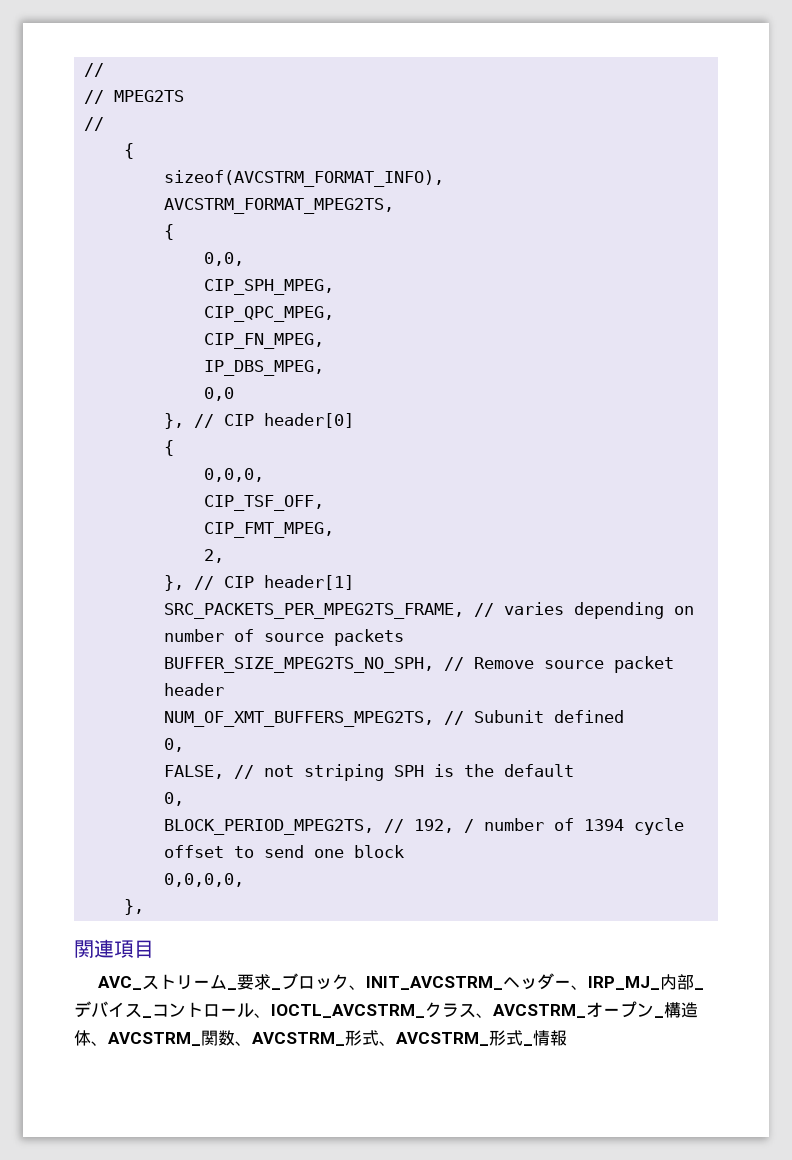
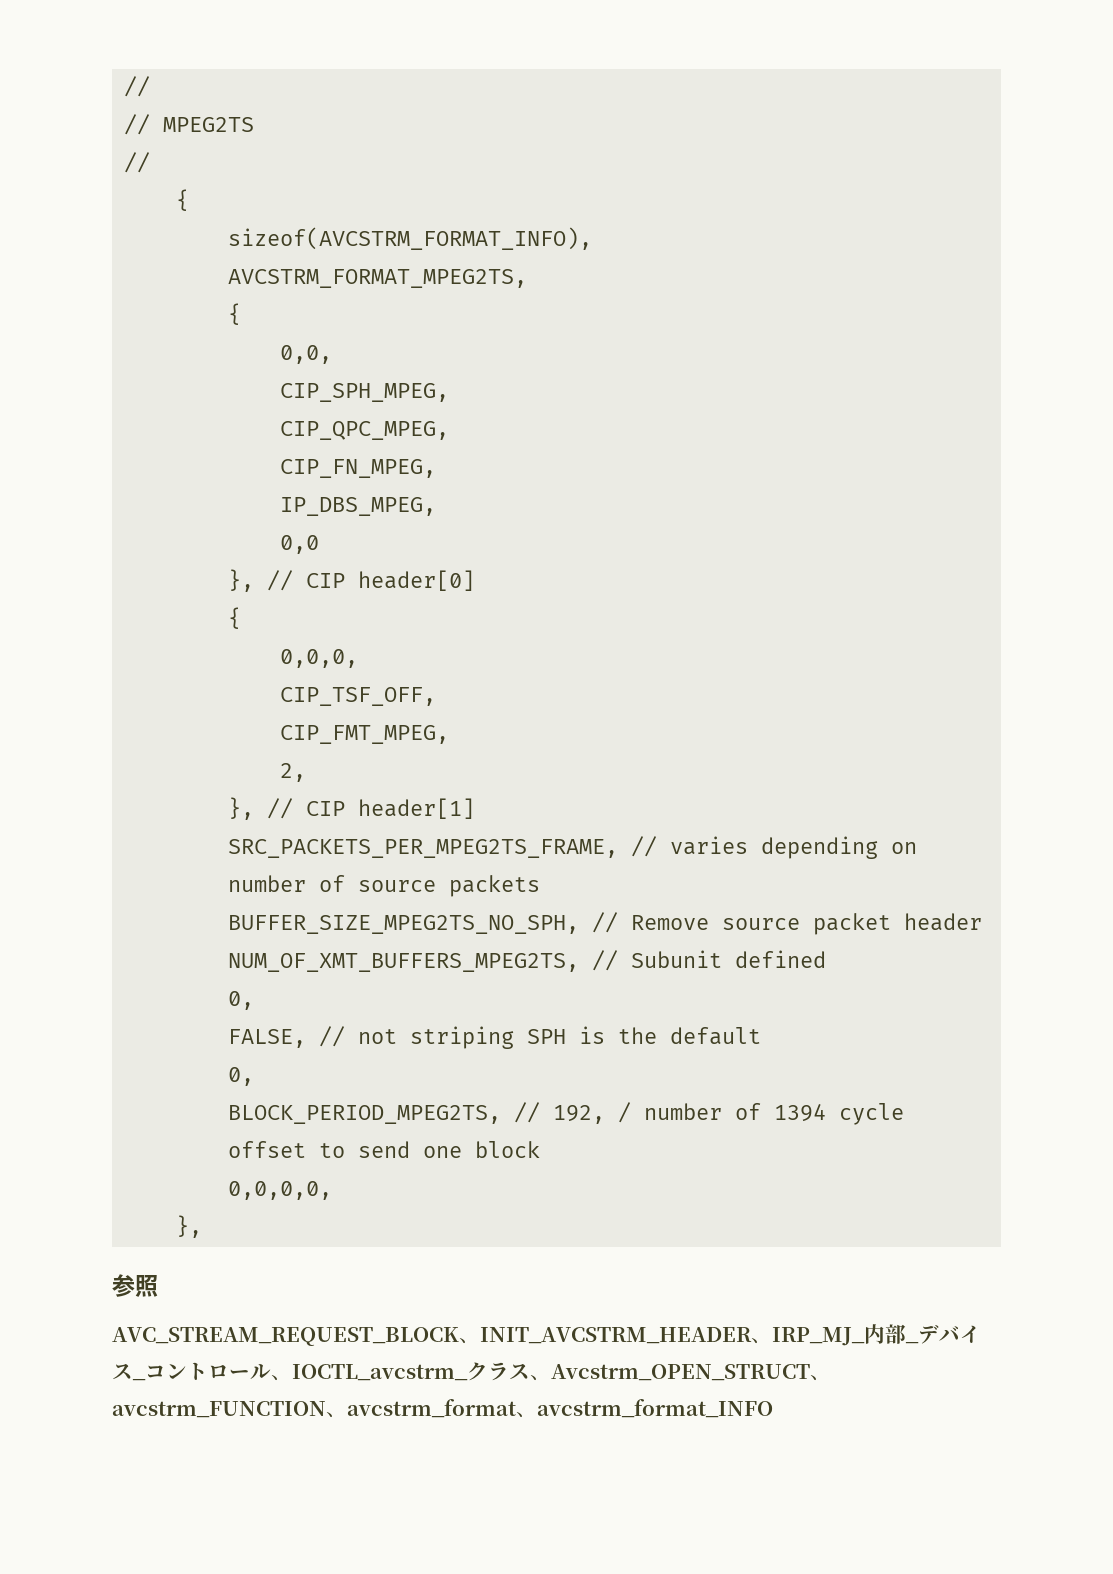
- 関連項目
- AVC_ストリーム_要求_ブロック、INIT_AVCSTRM_ヘッダー、IRP_MJ_内部_デバイス_コントロール、IOCTL_AVCSTRM_クラス、AVCSTRM_オープン_構造体、AVCSTRM_関数、AVCSTRM_形式、AVCSTRM_形式_情報
+ 参照
+ AVC_STREAM_REQUEST_BLOCK、INIT_AVCSTRM_HEADER、IRP_MJ_内部_デバイス_コントロール、IOCTL_avcstrm_クラス、Avcstrm_OPEN_STRUCT、avcstrm_FUNCTION、avcstrm_format、avcstrm_format_INFO

